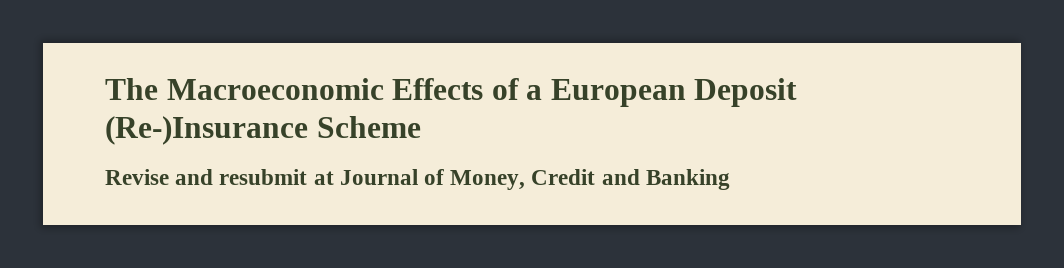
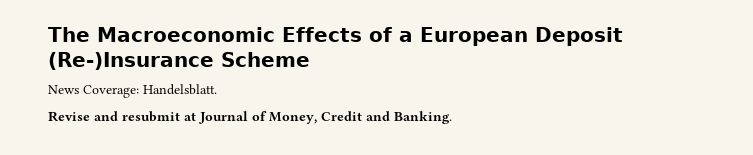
+ News Coverage: Handelsblatt.
- Revise and resubmit at Journal of Money, Credit and Banking
+ Revise and resubmit at Journal of Money, Credit and Banking.

